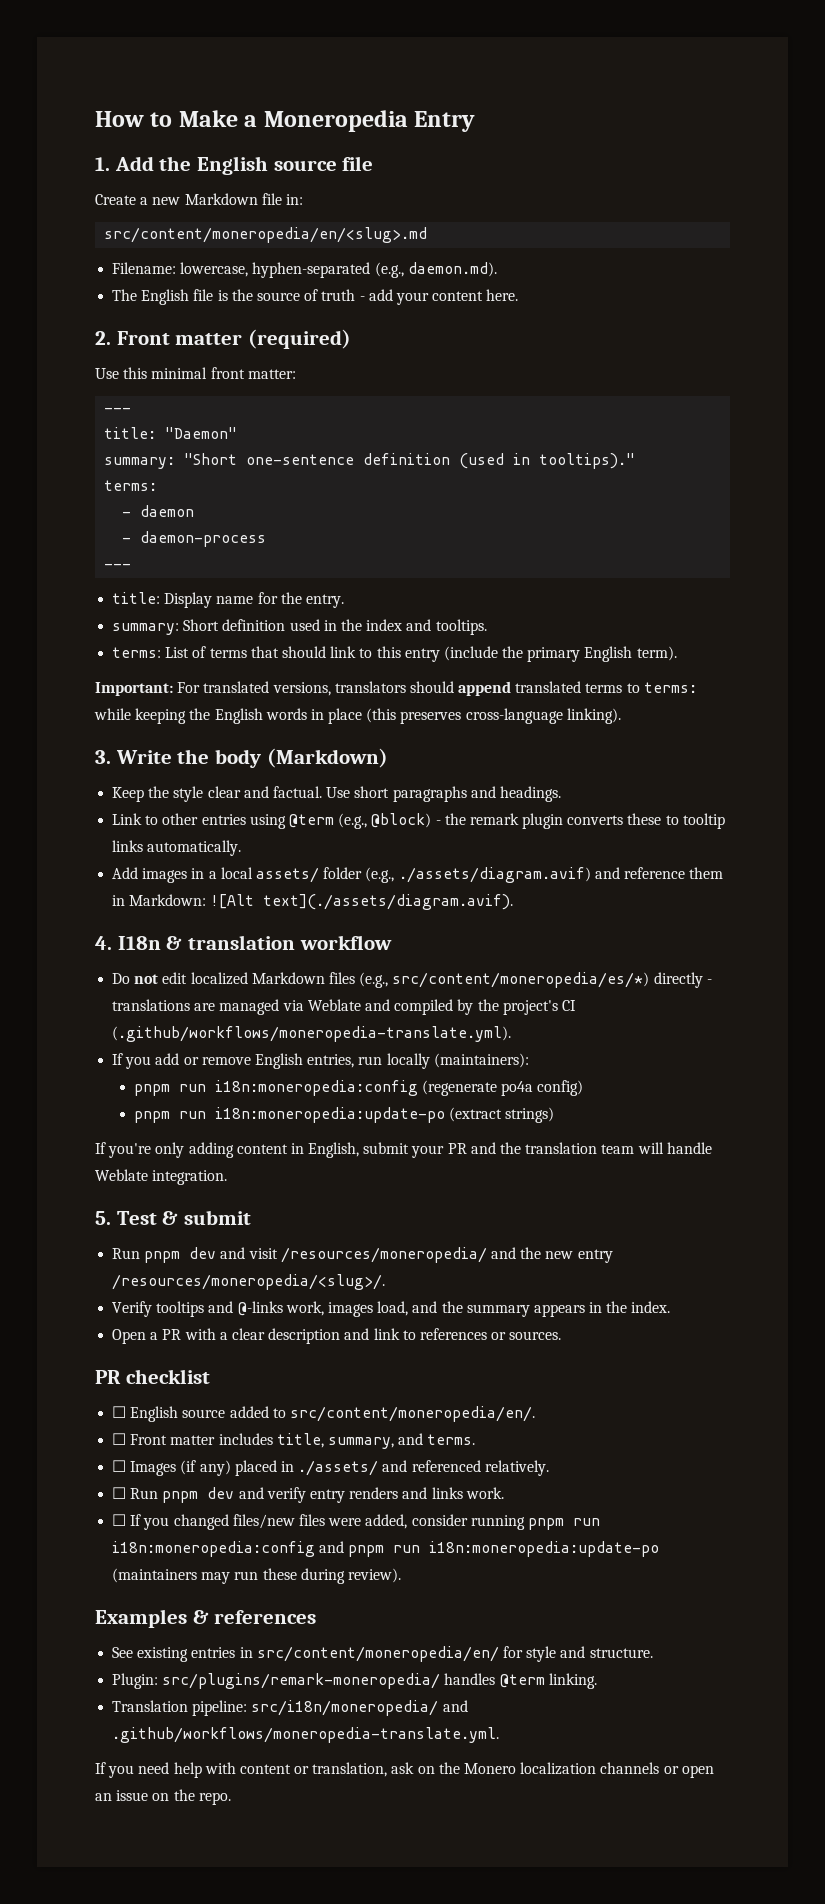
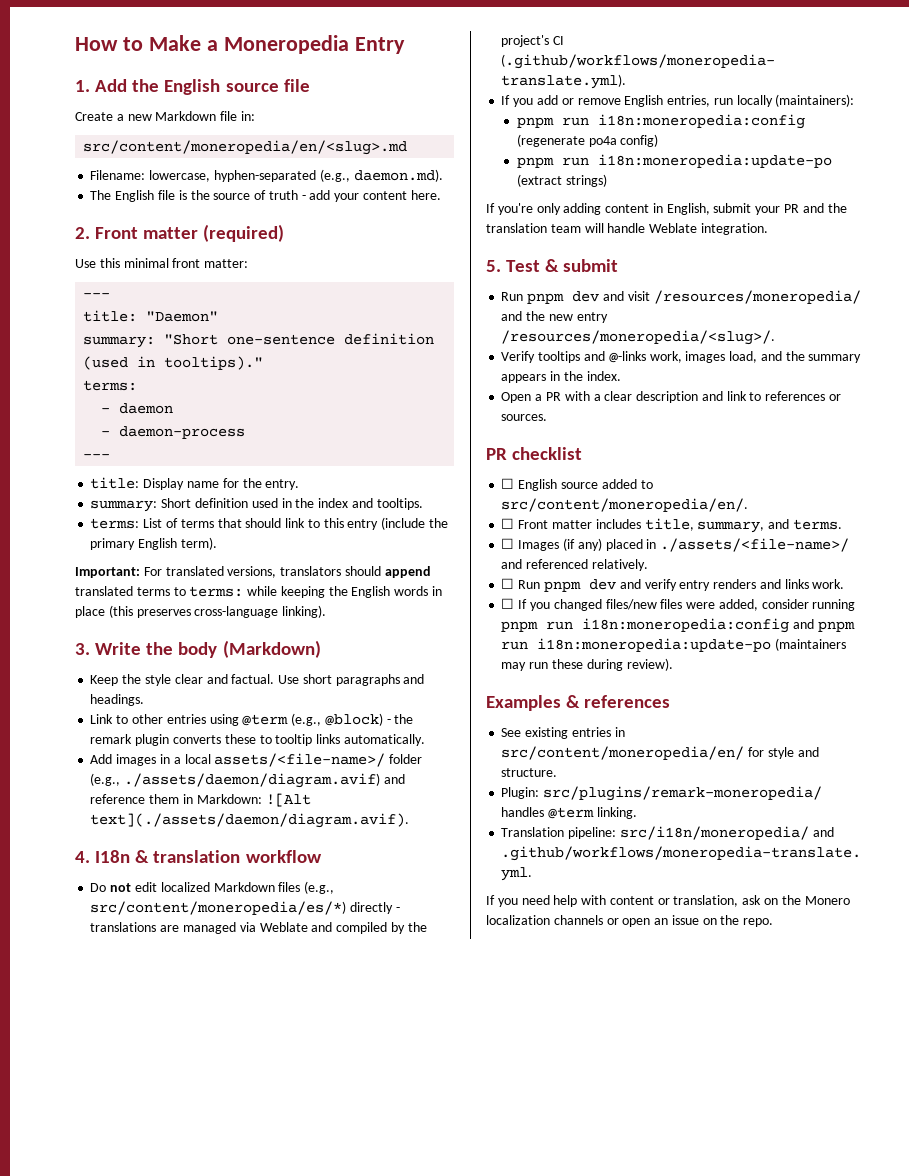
- Add images in a local assets/ folder (e.g., ./assets/diagram.avif) and reference them in Markdown: ![Alt text](./assets/diagram.avif).
+ Add images in a local assets/<file-name>/ folder (e.g., ./assets/daemon/diagram.avif) and reference them in Markdown: ![Alt text](./assets/daemon/diagram.avif).
- ☐ Images (if any) placed in ./assets/ and referenced relatively.
+ ☐ Images (if any) placed in ./assets/<file-name>/ and referenced relatively.

